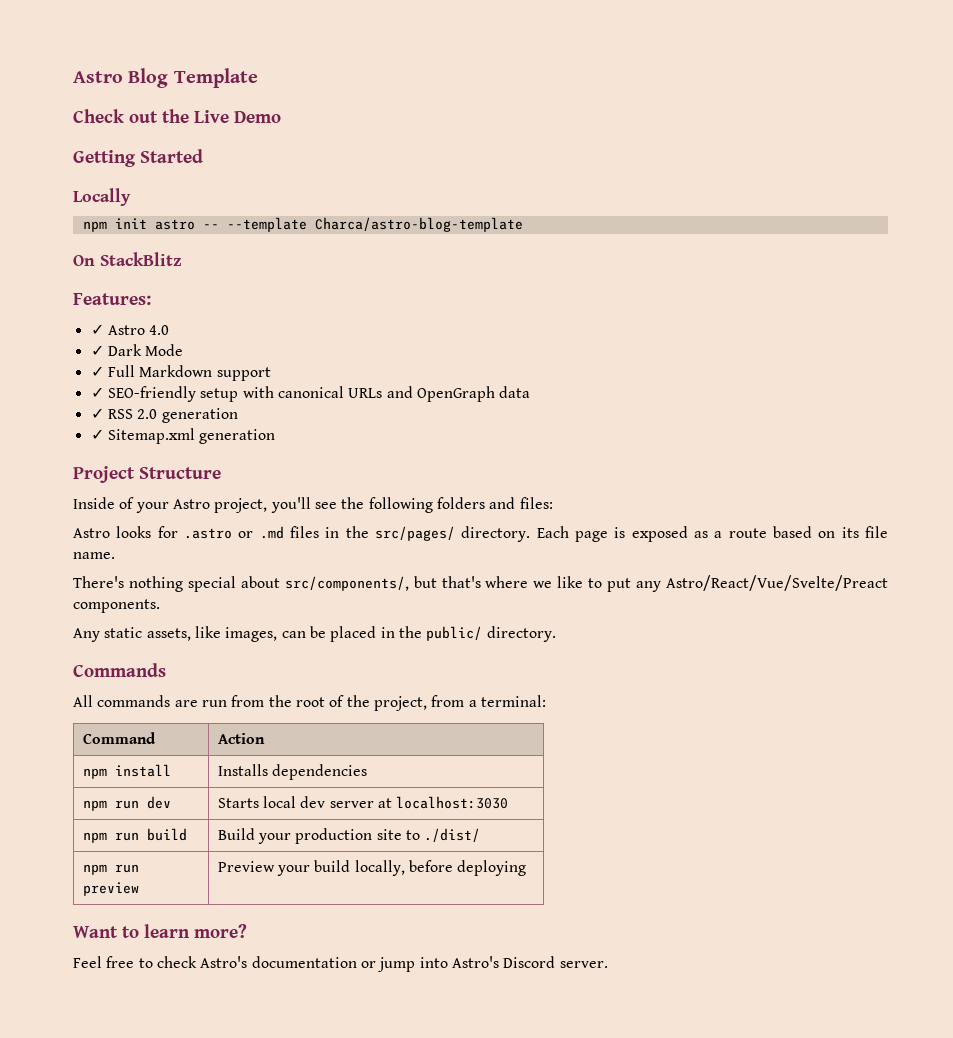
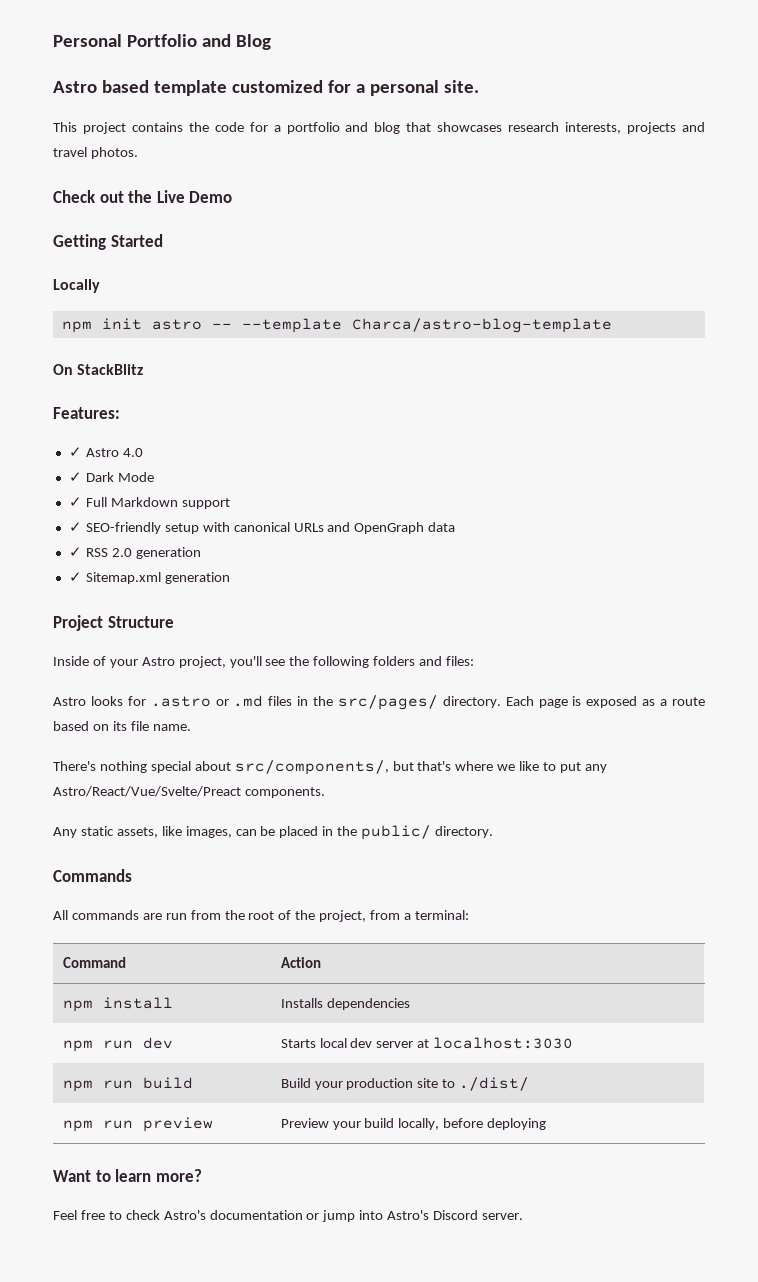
- Astro Blog Template
+ Personal Portfolio and Blog
+ Astro based template customized for a personal site.
+ This project contains the code for a portfolio and blog that showcases research interests, projects and travel photos.

